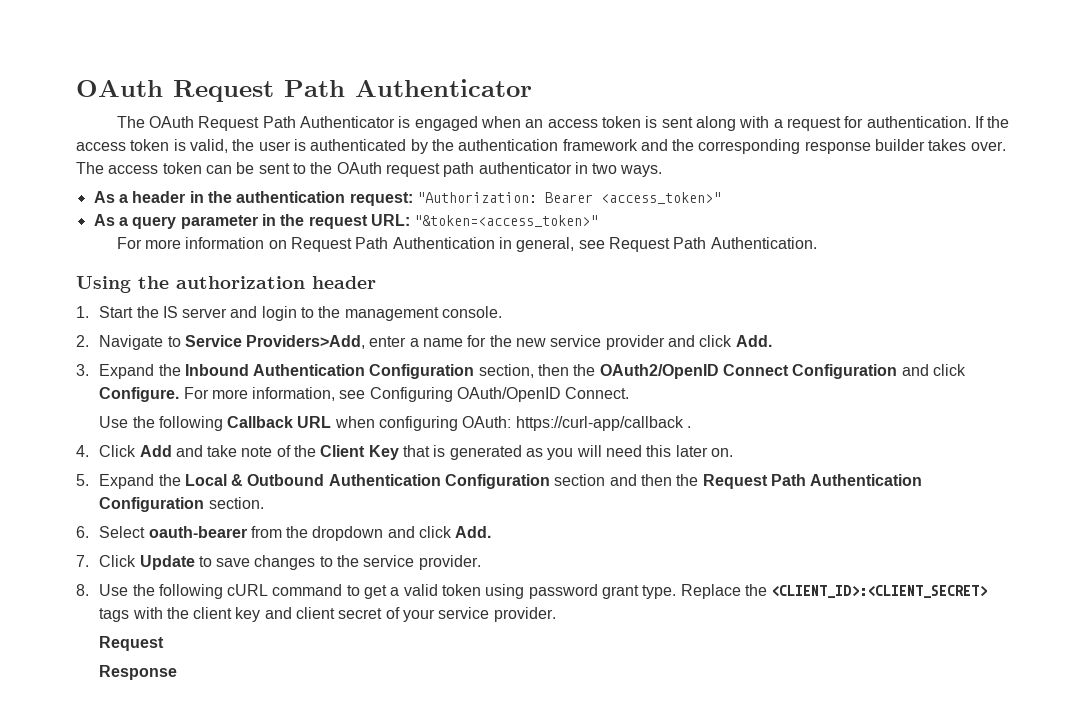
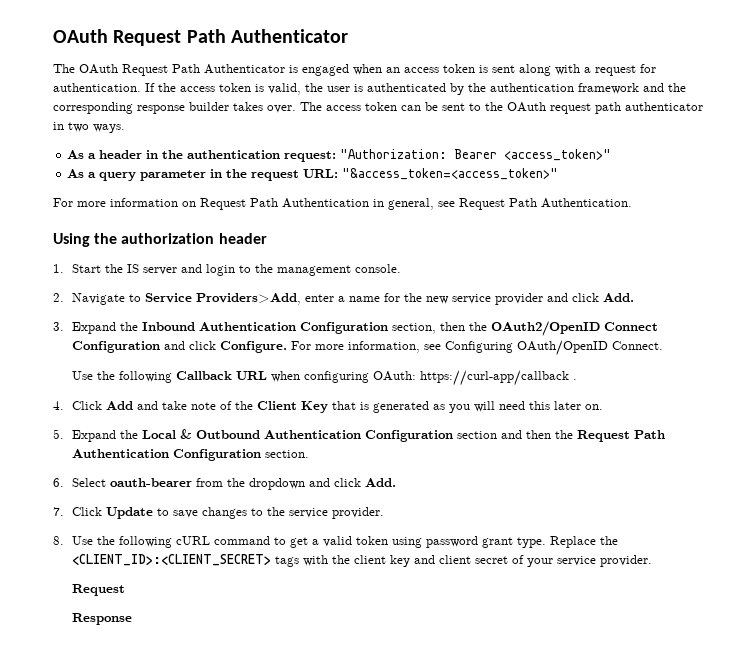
- As a query parameter in the request URL: "&token=<access_token>"
+ As a query parameter in the request URL: "&access_token=<access_token>"

